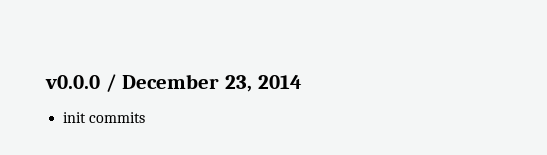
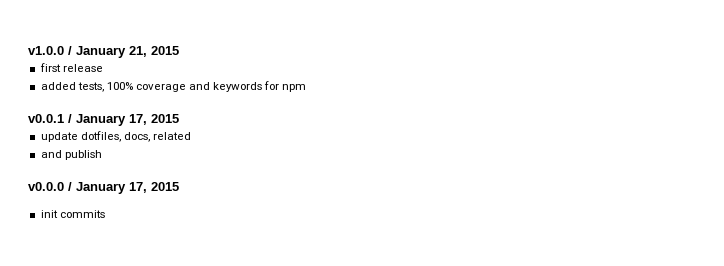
- v0.0.0 / December 23, 2014
+ v1.0.0 / January 21, 2015
+ first release
+ added tests, 100% coverage and keywords for npm
+ v0.0.1 / January 17, 2015
+ update dotfiles, docs, related
+ and publish
+ v0.0.0 / January 17, 2015

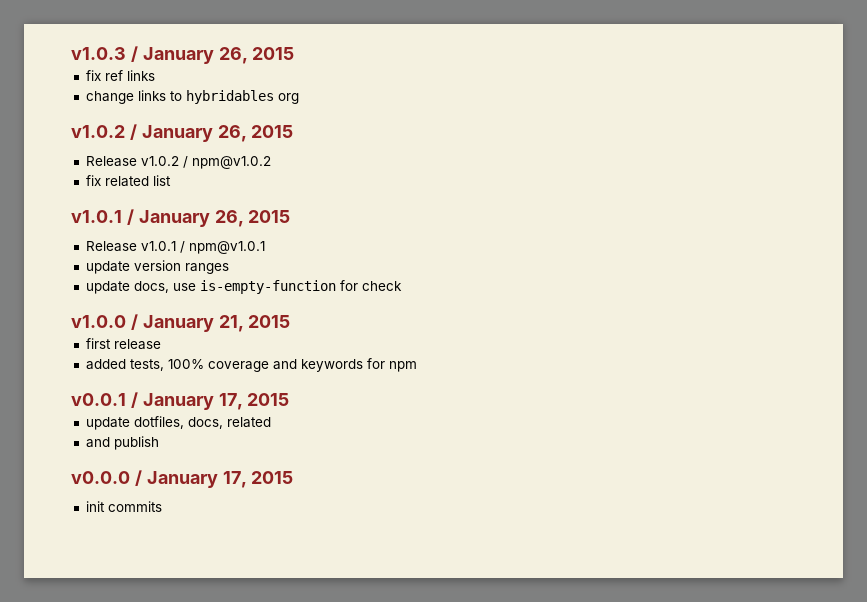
+ v1.0.3 / January 26, 2015
+ fix ref links
+ change links to hybridables org
+ v1.0.2 / January 26, 2015
+ Release v1.0.2 / npm@v1.0.2
+ fix related list
+ v1.0.1 / January 26, 2015
+ Release v1.0.1 / npm@v1.0.1
+ update version ranges
+ update docs, use is-empty-function for check

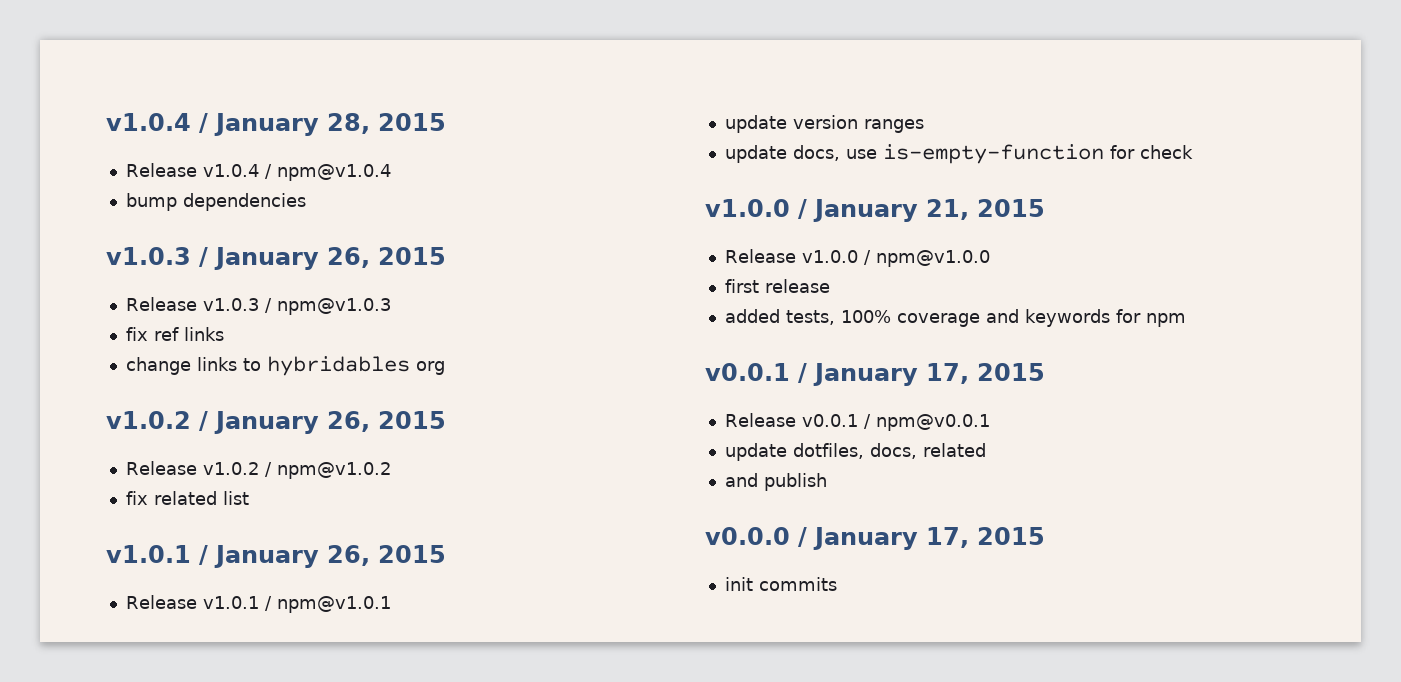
+ v1.0.4 / January 28, 2015
+ Release v1.0.4 / npm@v1.0.4
+ bump dependencies
+ Release v1.0.3 / npm@v1.0.3
+ Release v1.0.0 / npm@v1.0.0
+ Release v0.0.1 / npm@v0.0.1

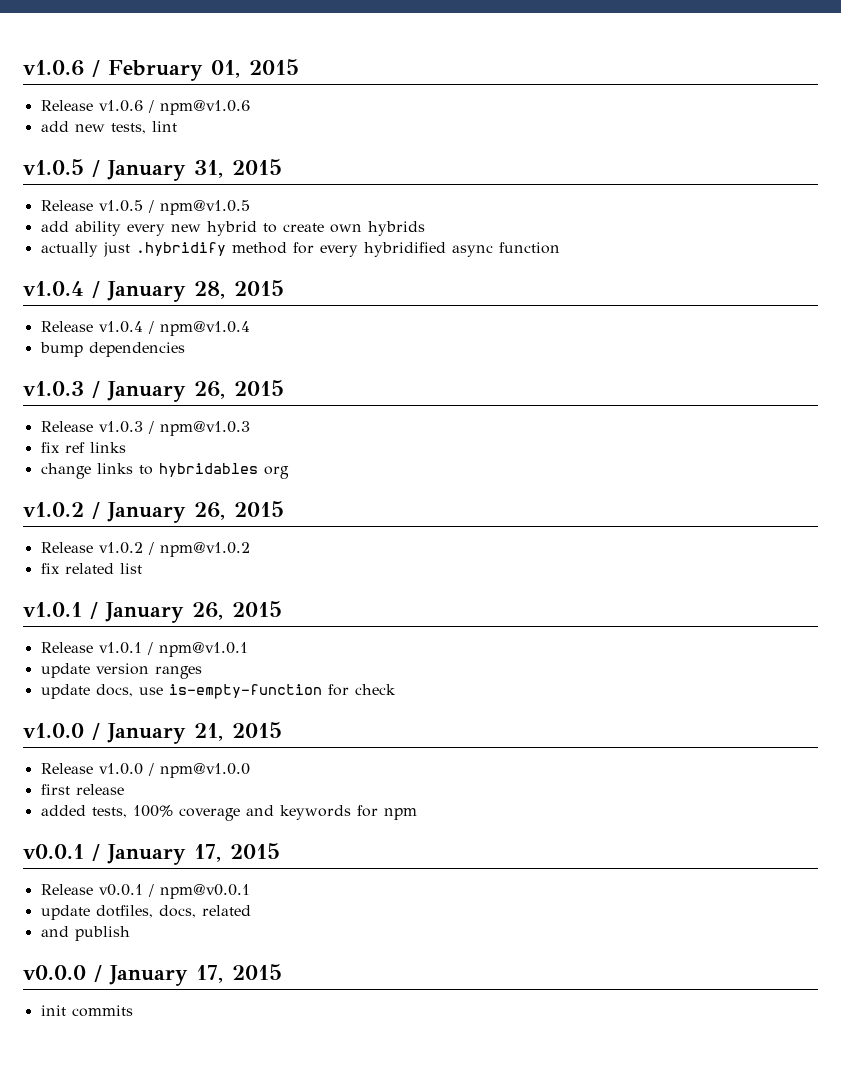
+ v1.0.6 / February 01, 2015
+ Release v1.0.6 / npm@v1.0.6
+ add new tests, lint
+ v1.0.5 / January 31, 2015
+ Release v1.0.5 / npm@v1.0.5
+ add ability every new hybrid to create own hybrids
+ actually just .hybridify method for every hybridified async function

